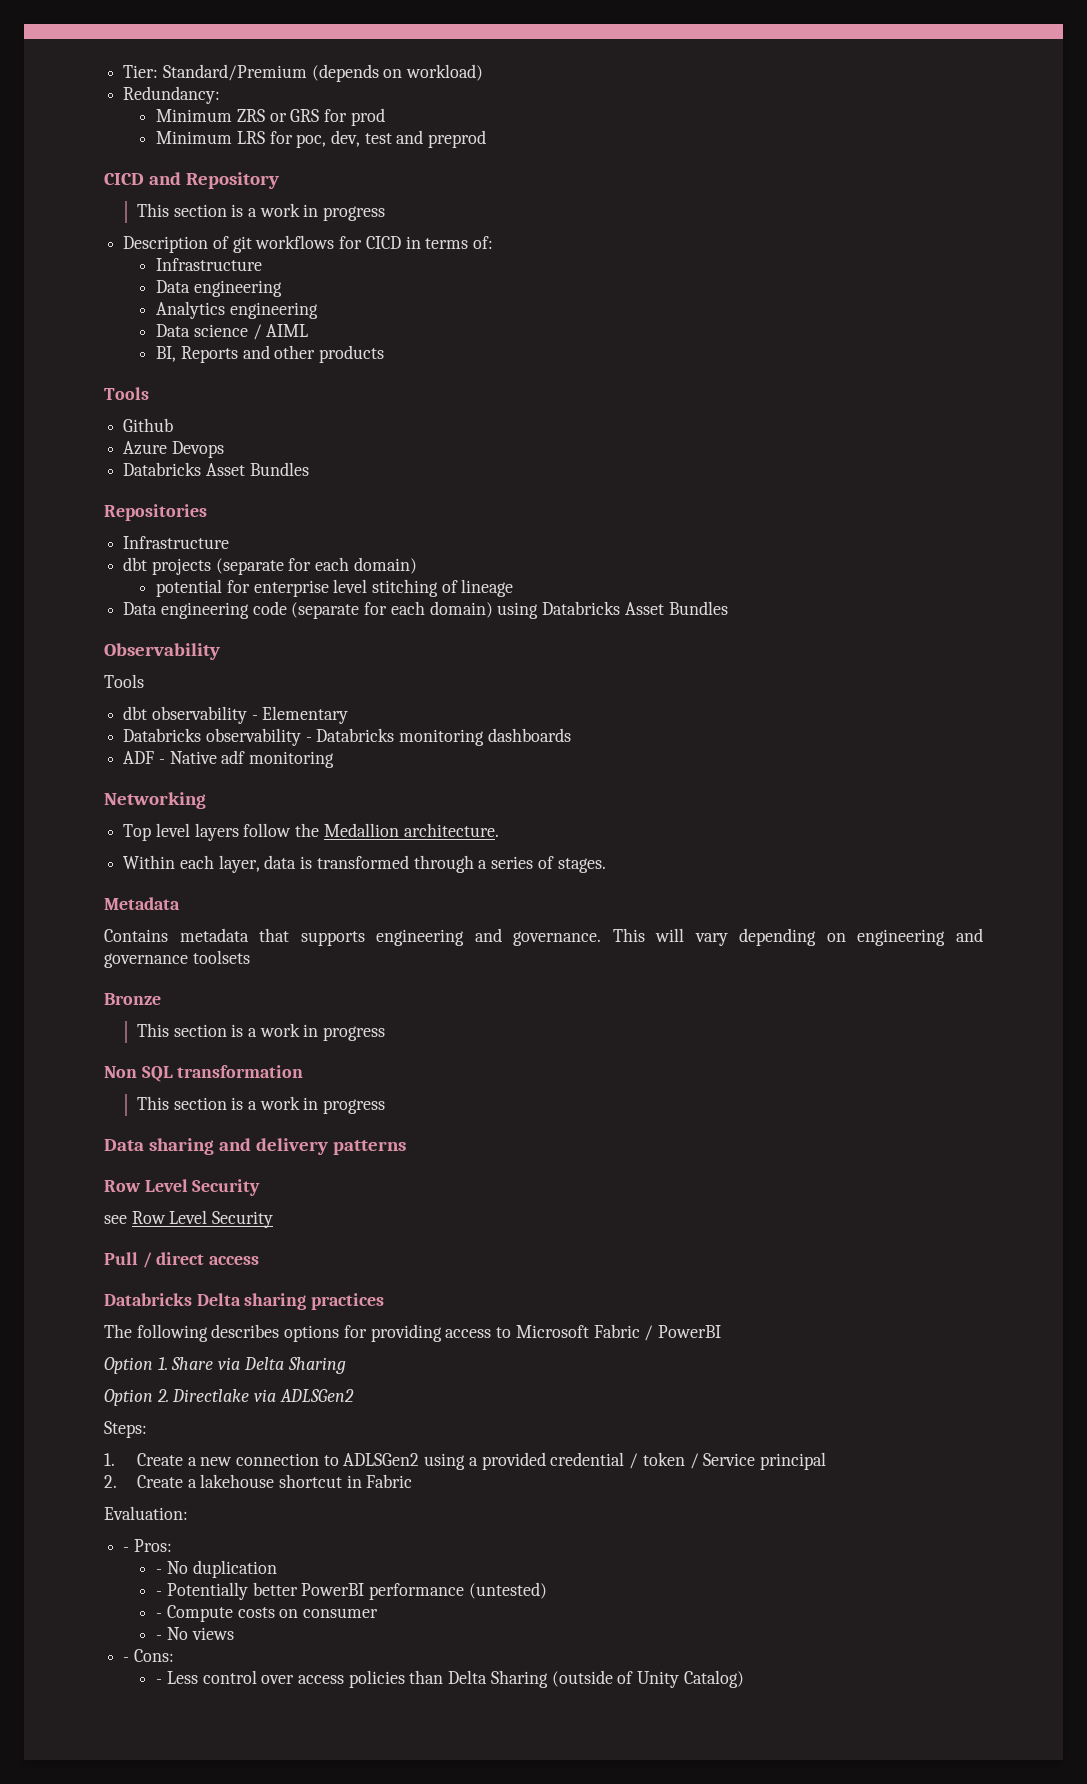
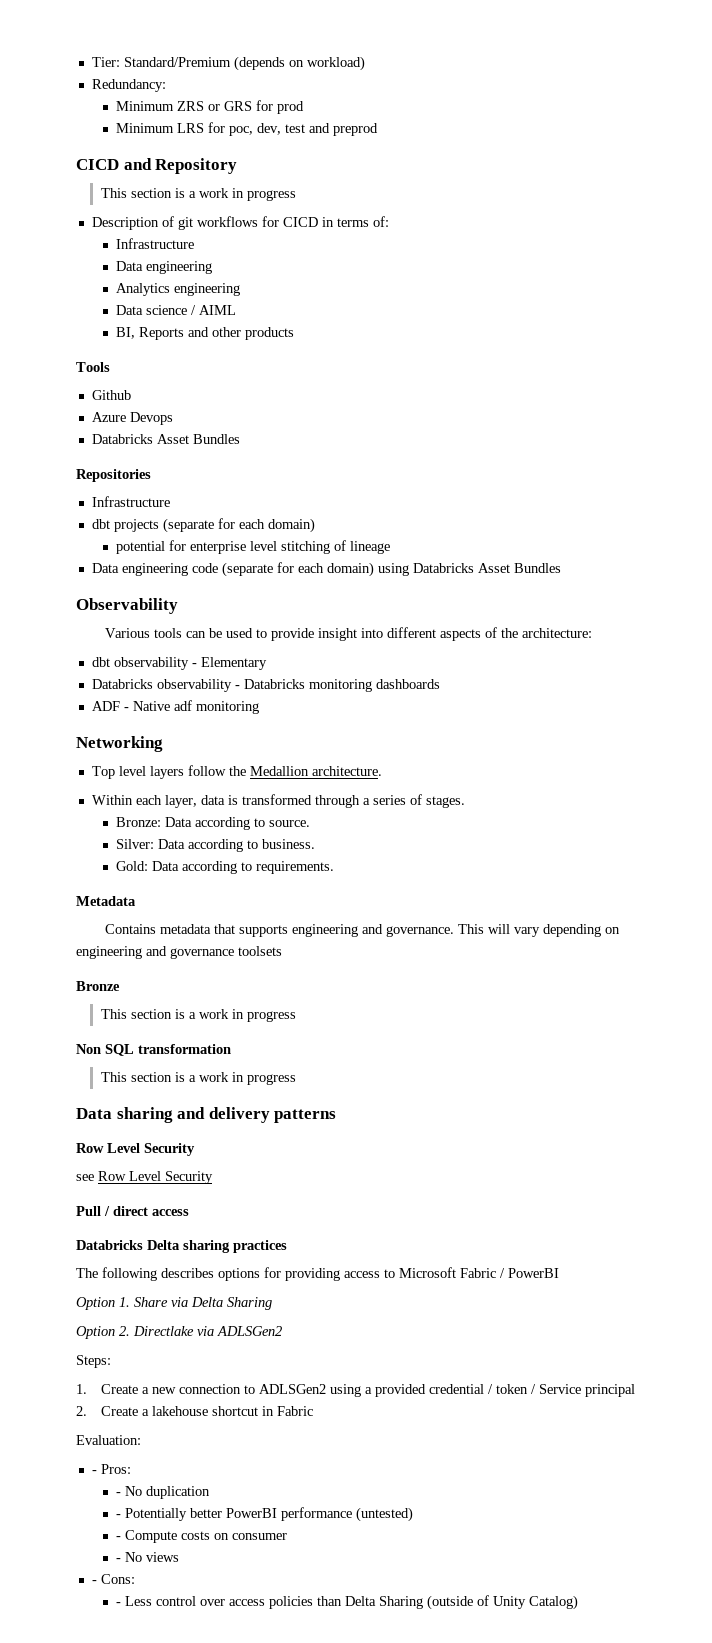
  Observability
- Tools
+ Various tools can be used to provide insight into different aspects of the architecture:
+ Bronze: Data according to source.
+ Silver: Data according to business.
+ Gold: Data according to requirements.

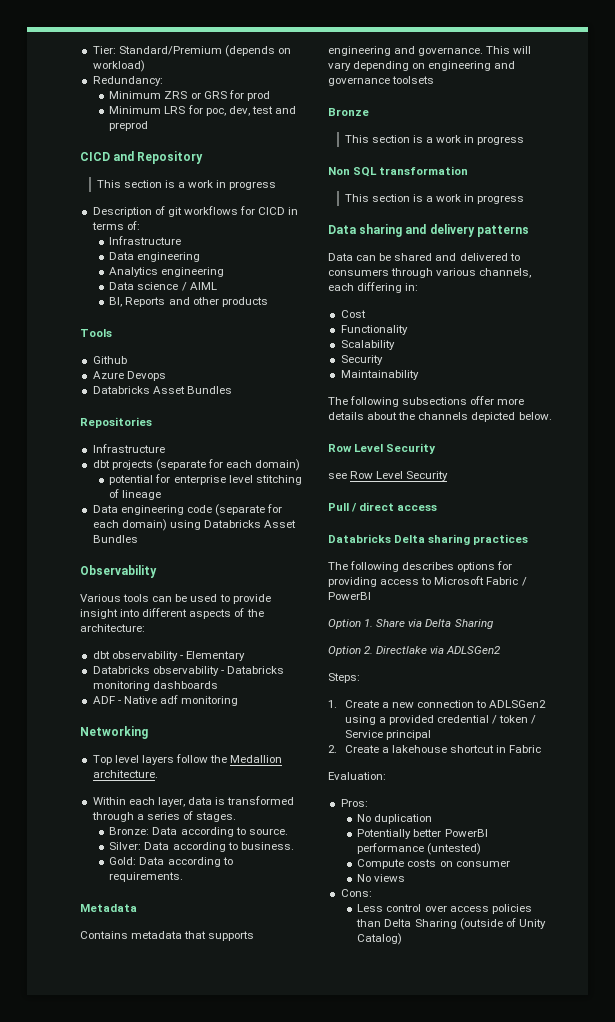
+ Data can be shared and delivered to consumers through various channels, each differing in:
+ Cost
+ Functionality
+ Scalability
+ Security
+ Maintainability
+ The following subsections offer more details about the channels depicted below.
- - Pros:
+ Pros:
- - No duplication
+ No duplication
- - Potentially better PowerBI performance (untested)
+ Potentially better PowerBI performance (untested)
- - Compute costs on consumer
+ Compute costs on consumer
- - No views
+ No views
- - Cons:
+ Cons:
- - Less control over access policies than Delta Sharing (outside of Unity Catalog)
+ Less control over access policies than Delta Sharing (outside of Unity Catalog)

